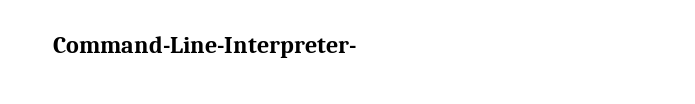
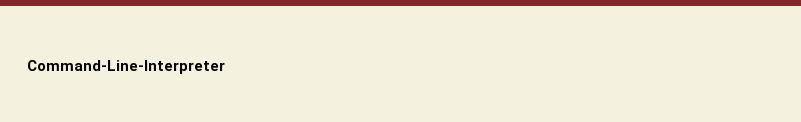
- Command-Line-Interpreter-
+ Command-Line-Interpreter

